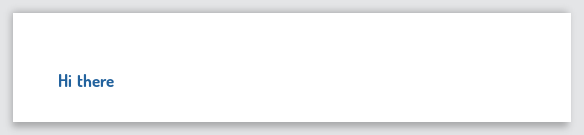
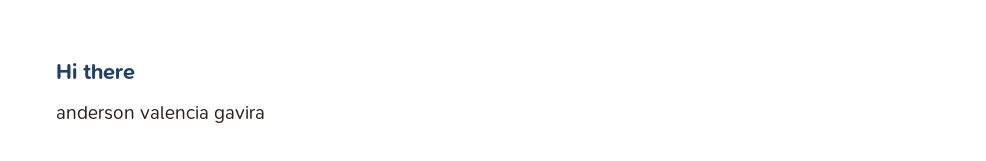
+ anderson valencia gavira

